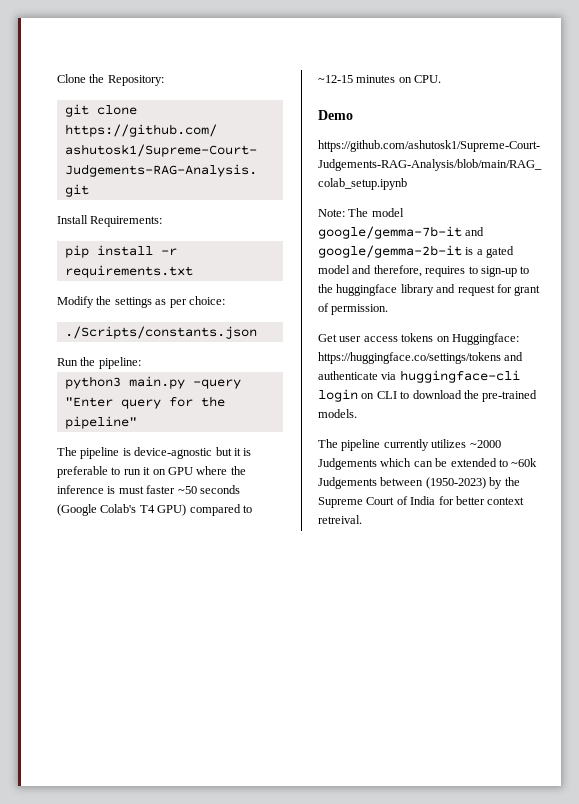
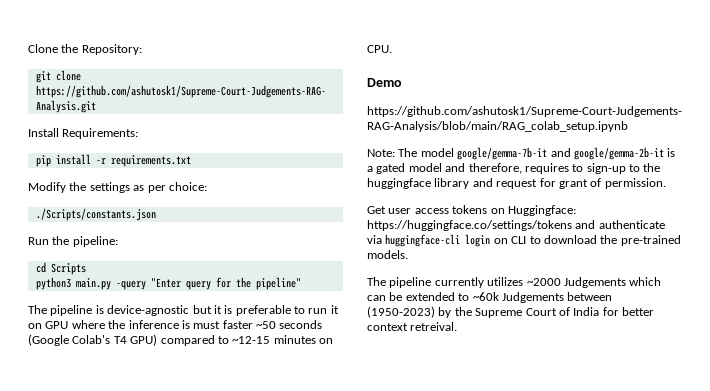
+ cd Scripts

